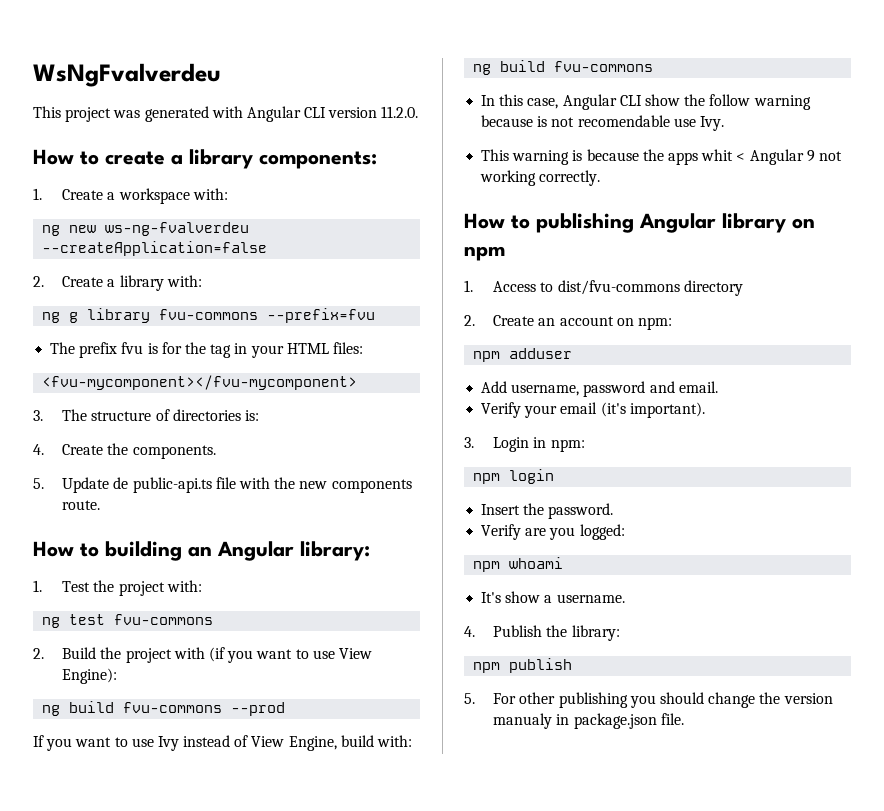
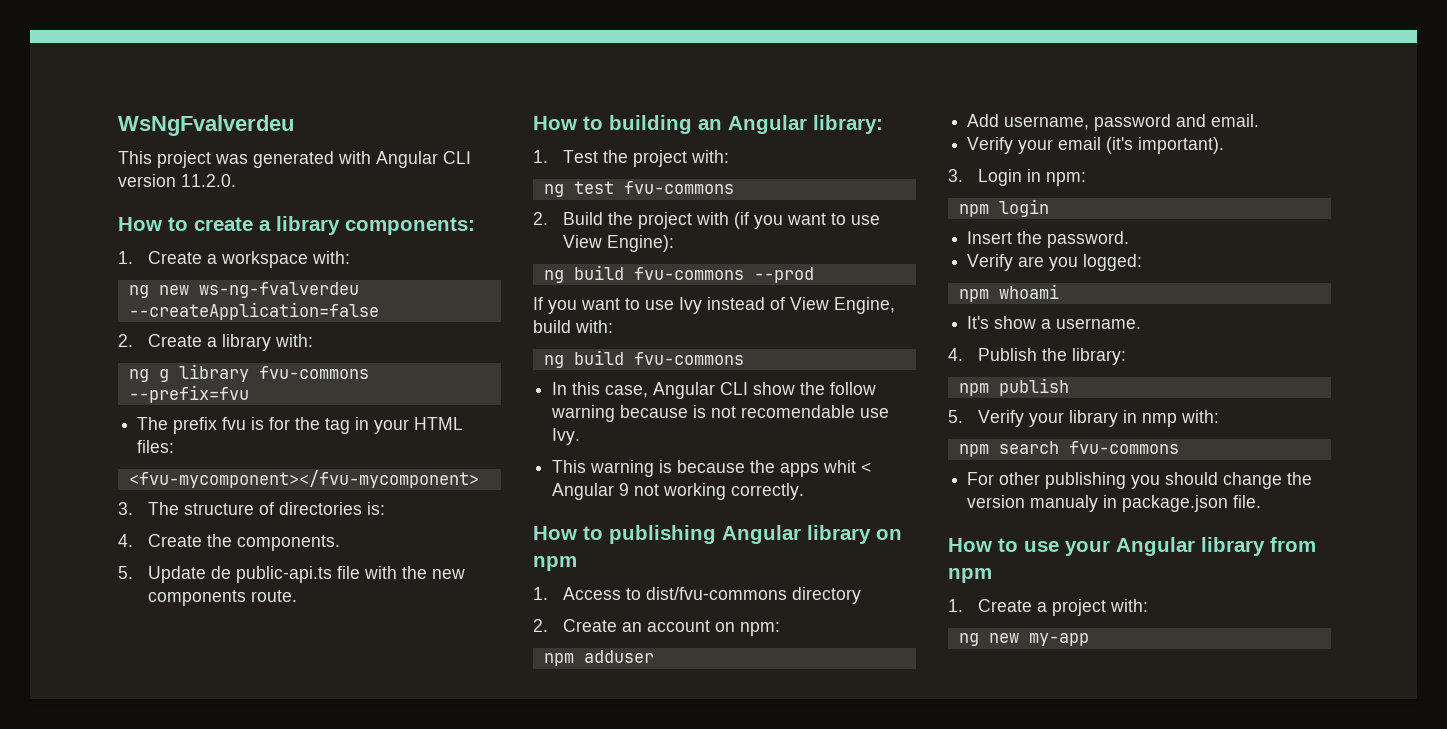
- 5. For other publishing you should change the version manualy in package.json file.
+ 5. Verify your library in nmp with:
+ npm search fvu-commons
+ For other publishing you should change the version manualy in package.json file.
+ How to use your Angular library from npm
+ 1. Create a project with:
+ ng new my-app

